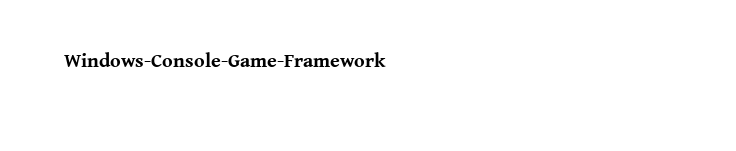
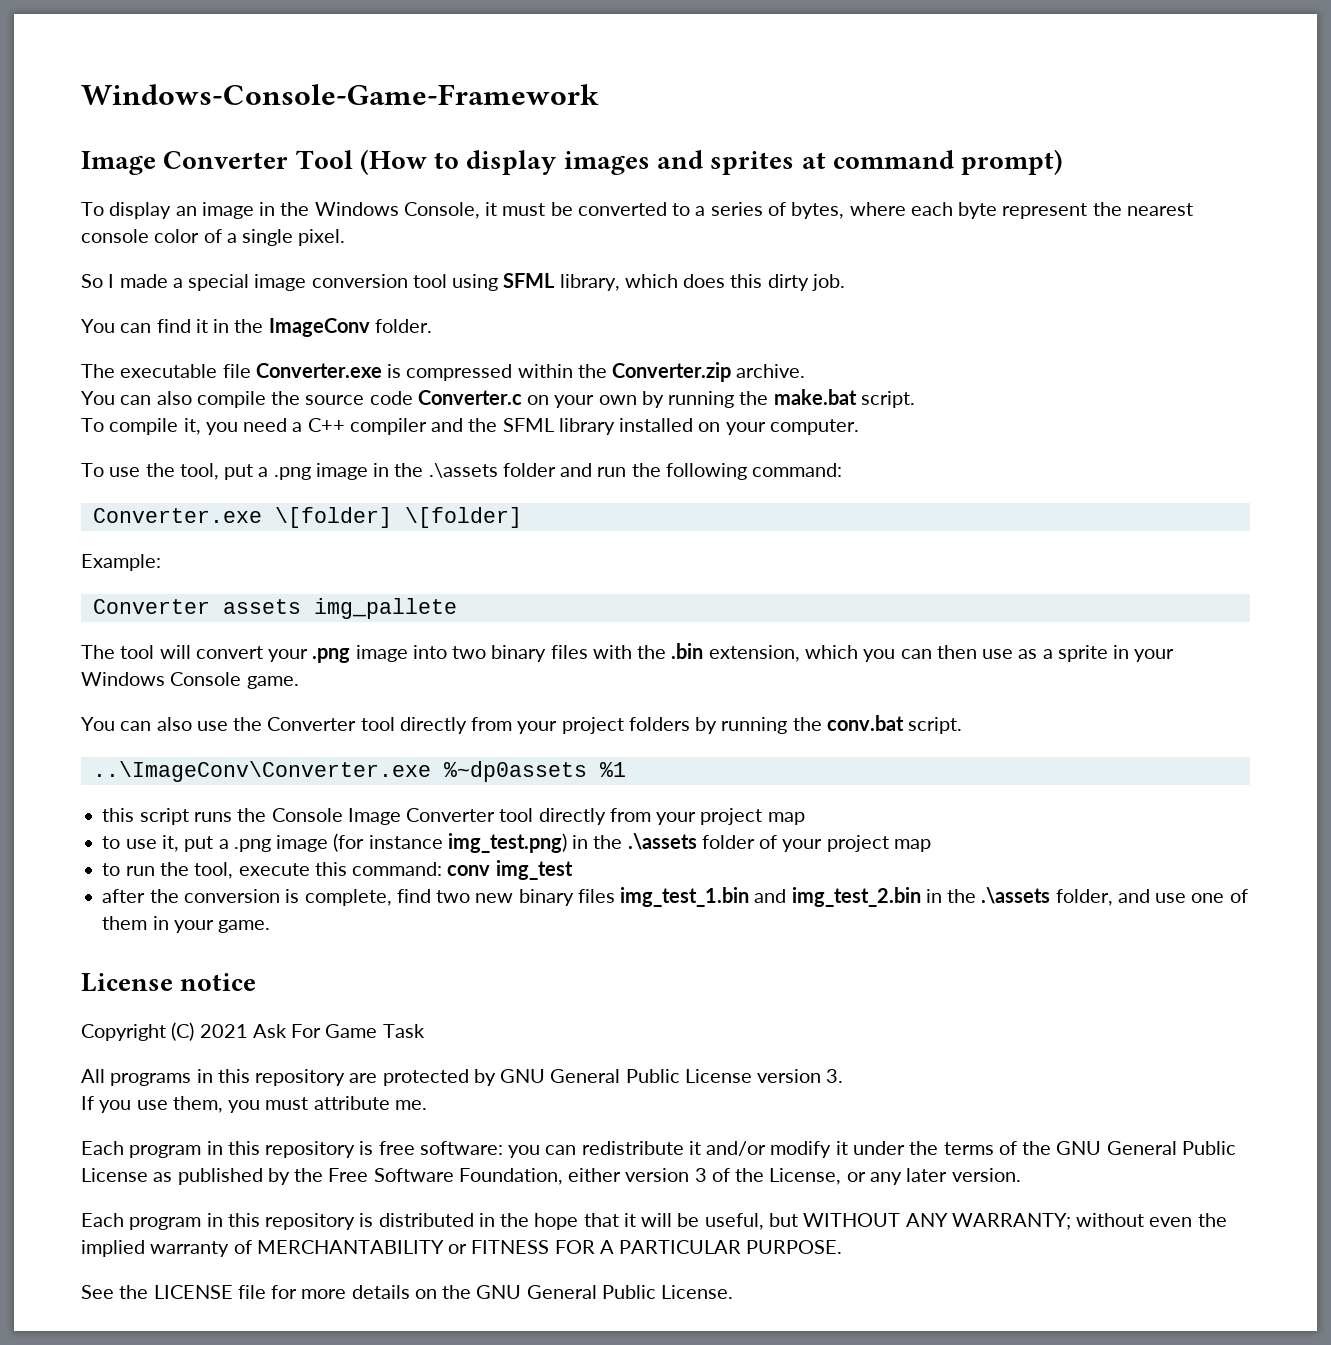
+ Image Converter Tool (How to display images and sprites at command prompt)
+ To display an image in the Windows Console, it must be converted to a series of bytes, where each byte represent the nearest console color of a single pixel.
+ So I made a special image conversion tool using SFML library, which does this dirty job.
+ You can find it in the ImageConv folder.
+ The executable file Converter.exe is compressed within the Converter.zip archive.
+ You can also compile the source code Converter.c on your own by running the make.bat script.
+ To compile it, you need a C++ compiler and the SFML library installed on your computer.
+ To use the tool, put a .png image in the .\assets folder and run the following command:
+ Converter.exe \[folder] \[folder]
+ Example:
+ Converter assets img_pallete
+ The tool will convert your .png image into two binary files with the .bin extension, which you can then use as a sprite in your Windows Console game.
+ You can also use the Converter tool directly from your project folders by running the conv.bat script.
+ ..\ImageConv\Converter.exe %~dp0assets %1
+ this script runs the Console Image Converter tool directly from your project map
+ to use it, put a .png image (for instance img_test.png) in the .\assets folder of your project map
+ to run the tool, execute this command: conv img_test
+ after the conversion is complete, find two new binary files img_test_1.bin and img_test_2.bin in the .\assets folder, and use one of them in your game.
+ License notice
+ Copyright (C) 2021 Ask For Game Task
+ All programs in this repository are protected by GNU General Public License version 3.
+ If you use them, you must attribute me.
+ Each program in this repository is free software: you can redistribute it and/or modify it under the terms of the GNU General Public License as published by the Free Software Foundation, either version 3 of the License, or any later version.
+ Each program in this repository is distributed in the hope that it will be useful, but WITHOUT ANY WARRANTY; without even the implied warranty of MERCHANTABILITY or FITNESS FOR A PARTICULAR PURPOSE.
+ See the LICENSE file for more details on the GNU General Public License.

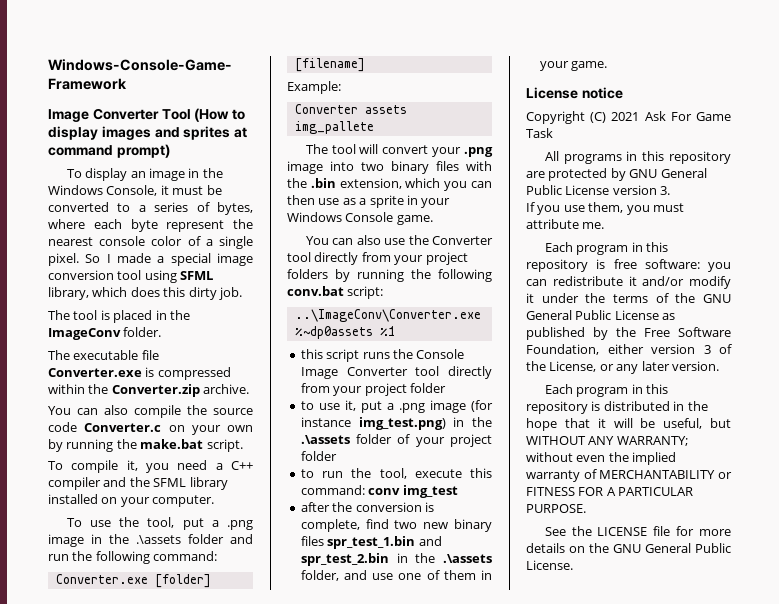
- To display an image in the Windows Console, it must be converted to a series of bytes, where each byte represent the nearest console color of a single pixel.
- So I made a special image conversion tool using SFML library, which does this dirty job.
+ To display an image in the Windows Console, it must be converted to a series of bytes, where each byte represent the nearest console color of a single pixel. So I made a special image conversion tool using SFML library, which does this dirty job.
- You can find it in the ImageConv folder.
+ The tool is placed in the ImageConv folder.
- Converter.exe \[folder] \[folder]
+ Converter.exe [folder] [filename]
- You can also use the Converter tool directly from your project folders by running the conv.bat script.
+ You can also use the Converter tool directly from your project folders by running the following conv.bat script:
- this script runs the Console Image Converter tool directly from your project map
+ this script runs the Console Image Converter tool directly from your project folder
- to use it, put a .png image (for instance img_test.png) in the .\assets folder of your project map
+ to use it, put a .png image (for instance img_test.png) in the .\assets folder of your project folder
- after the conversion is complete, find two new binary files img_test_1.bin and img_test_2.bin in the .\assets folder, and use one of them in your game.
+ after the conversion is complete, find two new binary files spr_test_1.bin and spr_test_2.bin in the .\assets folder, and use one of them in your game.

